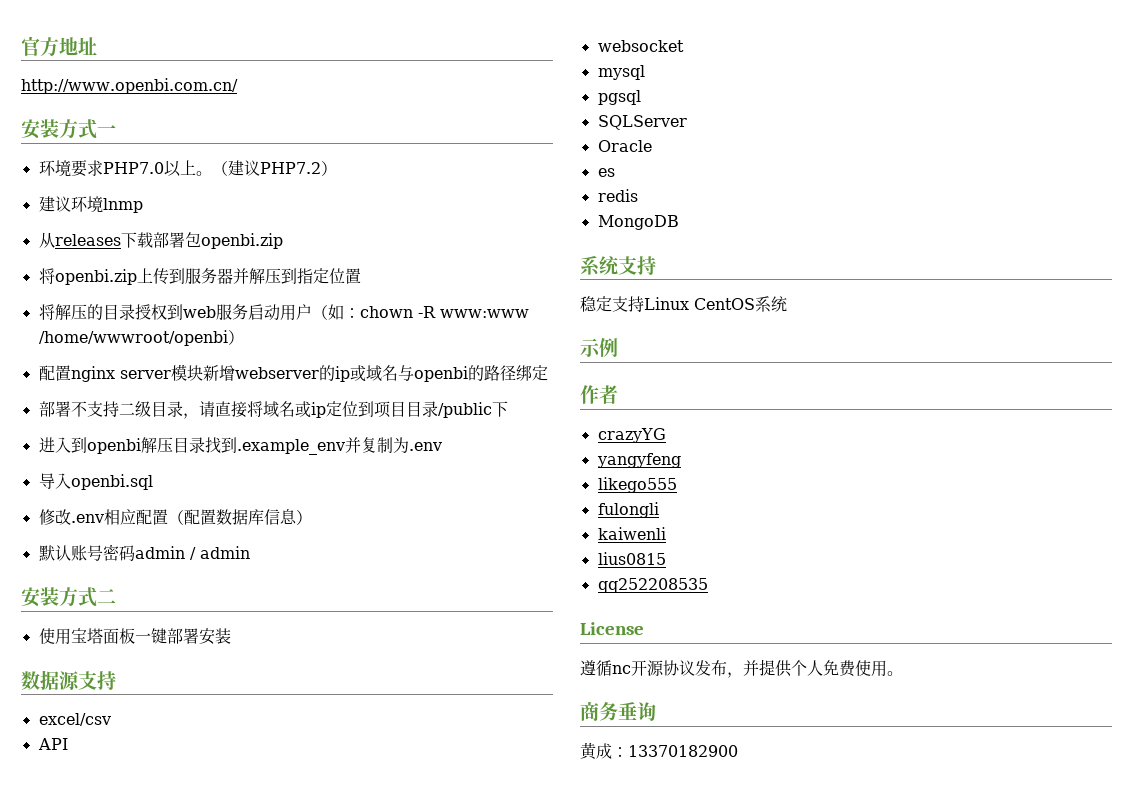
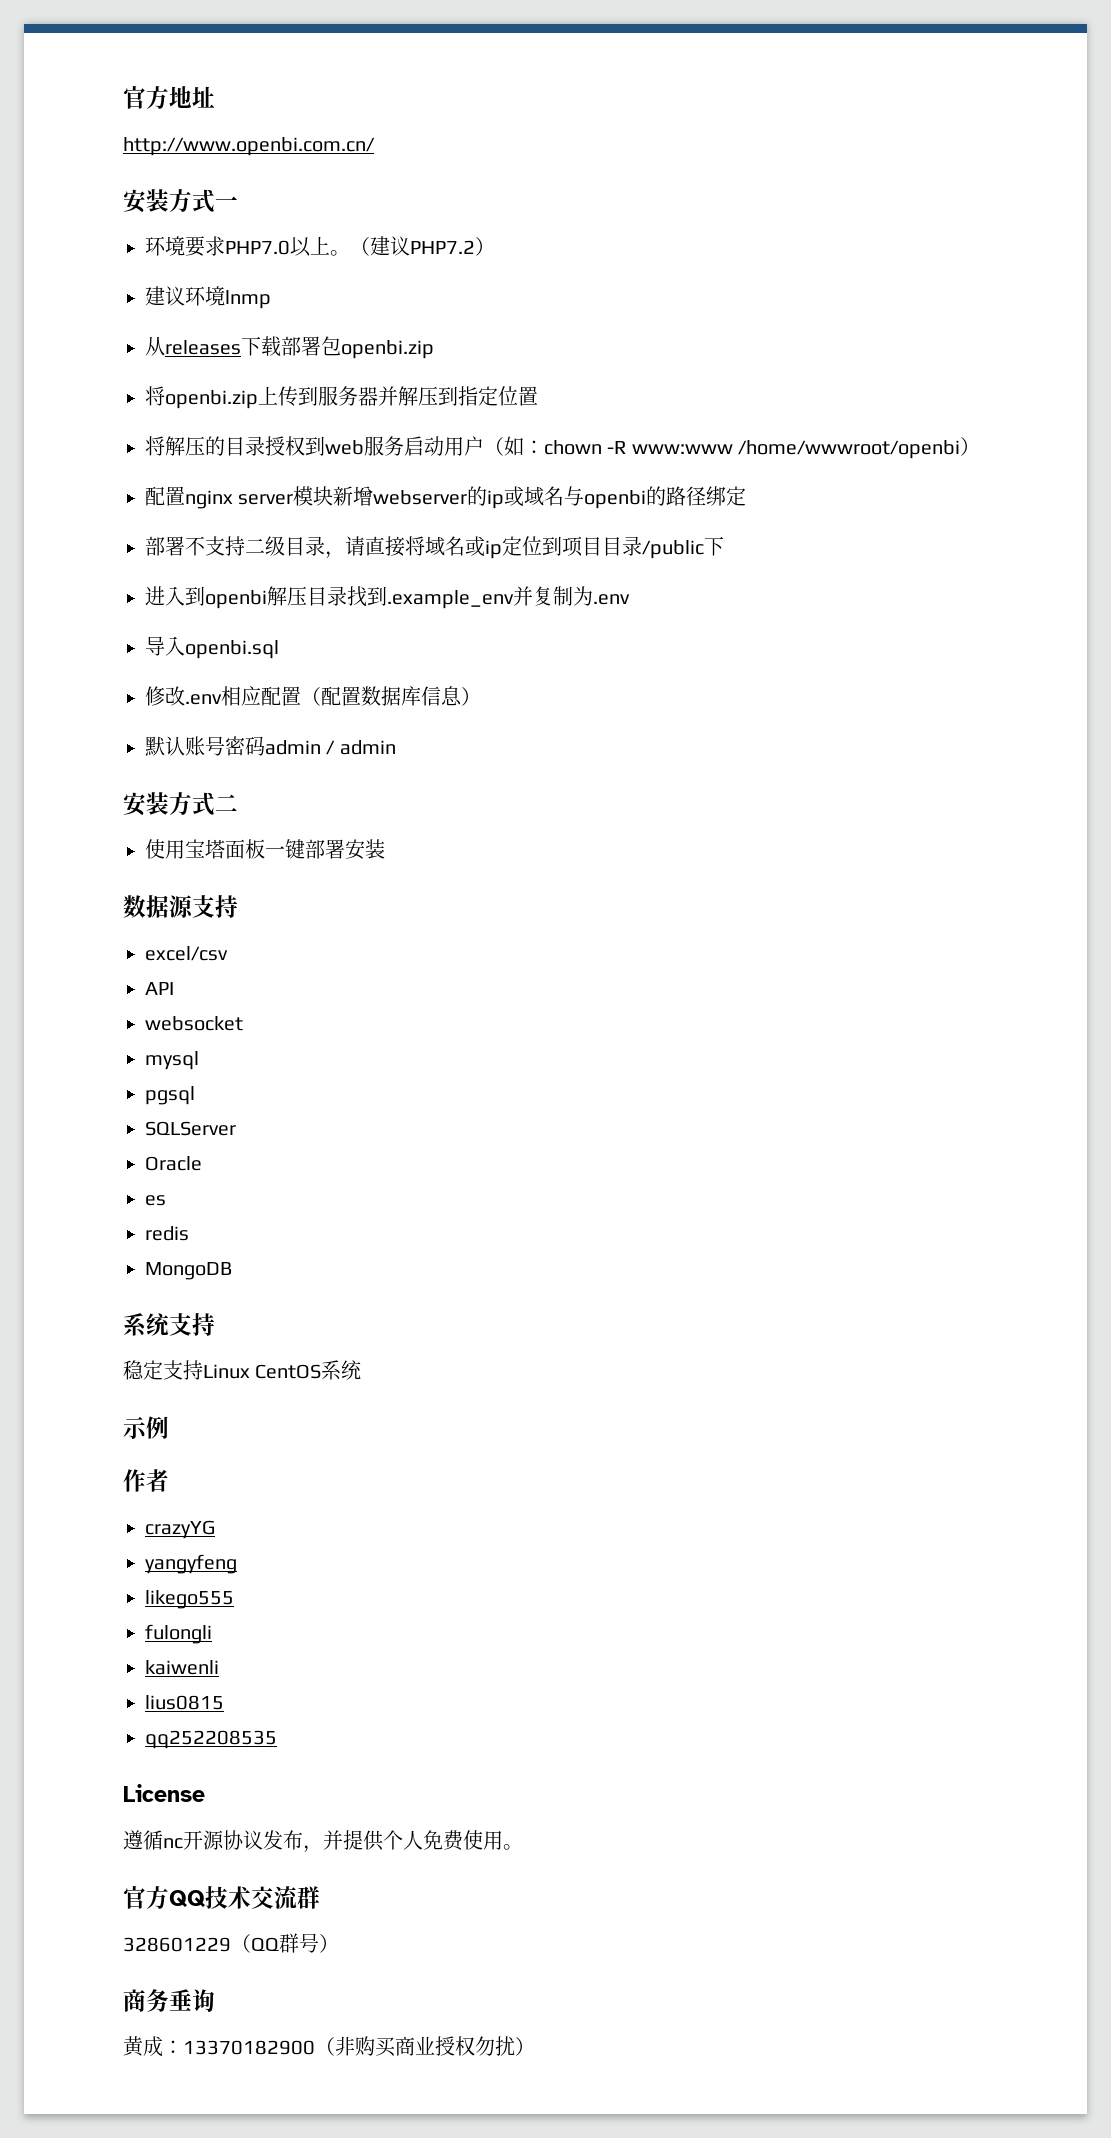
+ 官方QQ技术交流群
+ 328601229（QQ群号）
- 黄成：13370182900
+ 黄成：13370182900（非购买商业授权勿扰）

